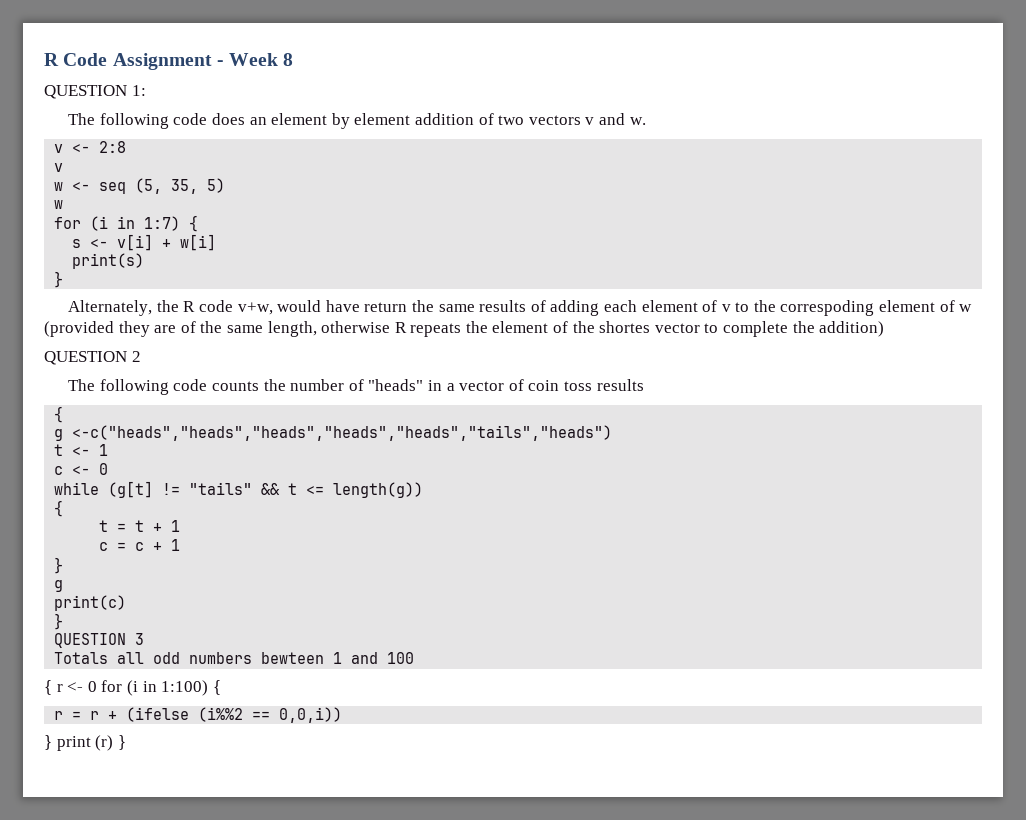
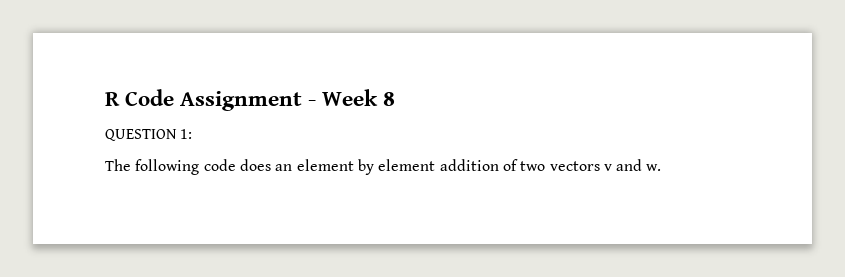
- v <- 2:8
- v
- w <- seq (5, 35, 5)
- w
- for (i in 1:7) {
- s <- v[i] + w[i]
- print(s)
- }
- Alternately, the R code v+w, would have return the same results of adding each element of v to the correspoding element of w (provided they are of the same length, otherwise R repeats the element of the shortes vector to complete the addition)
- QUESTION 2
- The following code counts the number of "heads" in a vector of coin toss results
- {
- g <-c("heads","heads","heads","heads","heads","tails","heads")
- t <- 1
- c <- 0
- while (g[t] != "tails" && t <= length(g))
- {
- t = t + 1
- c = c + 1
- }
- g
- print(c)
- }
- QUESTION 3
- Totals all odd numbers bewteen 1 and 100
- { r <- 0 for (i in 1:100) {
- r = r + (ifelse (i%%2 == 0,0,i))
- } print (r) }

